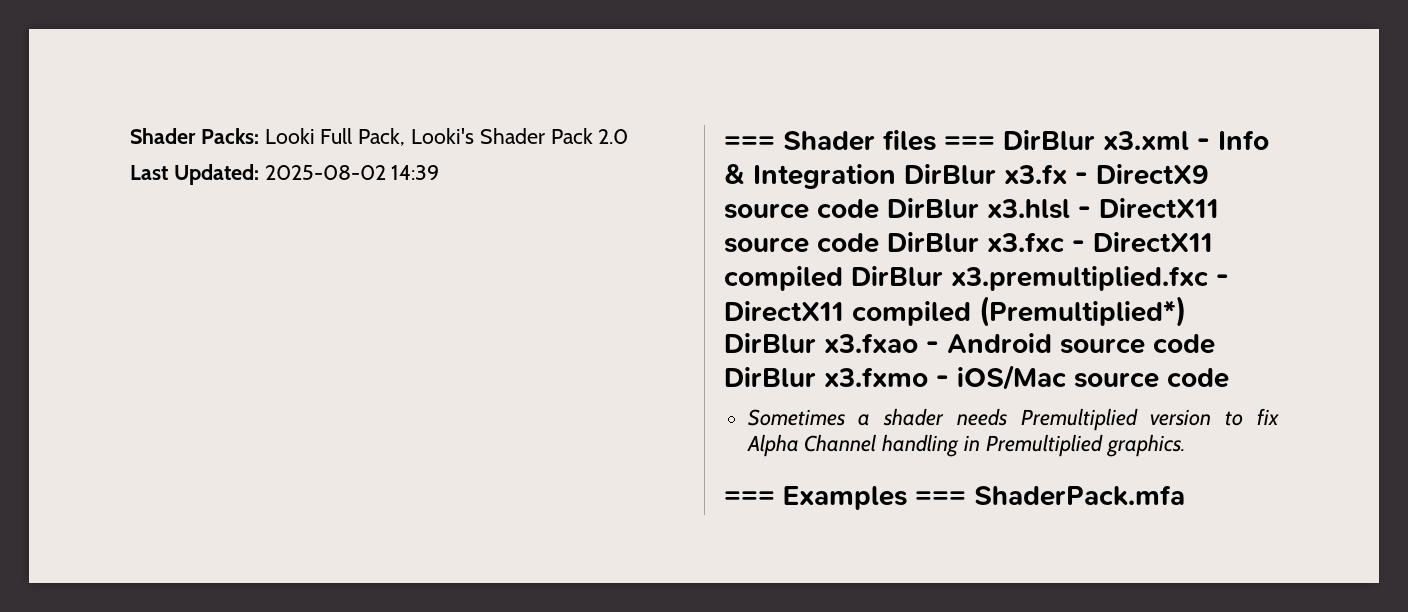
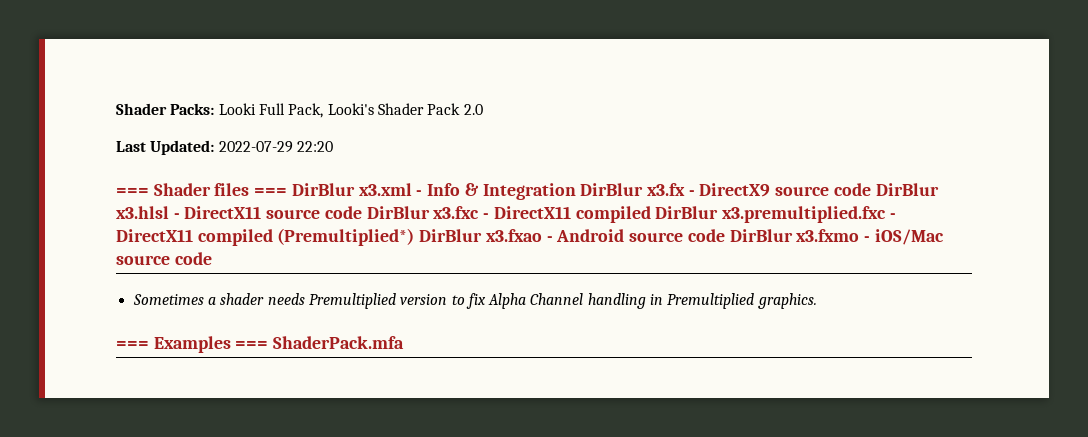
- Last Updated: 2025-08-02 14:39
+ Last Updated: 2022-07-29 22:20

